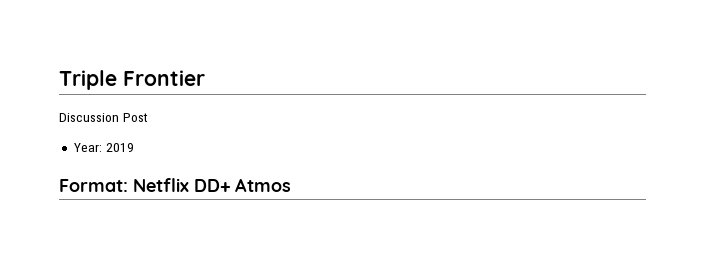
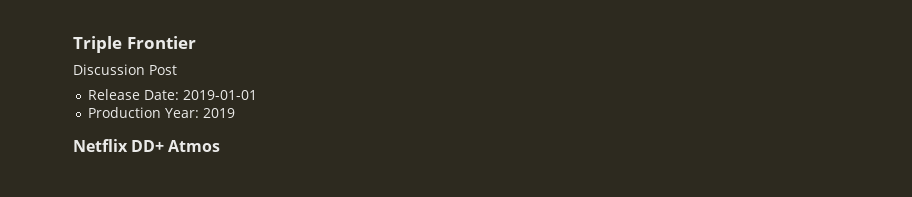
- Year: 2019
+ Release Date: 2019-01-01
+ Production Year: 2019
- Format: Netflix DD+ Atmos
+ Netflix DD+ Atmos

